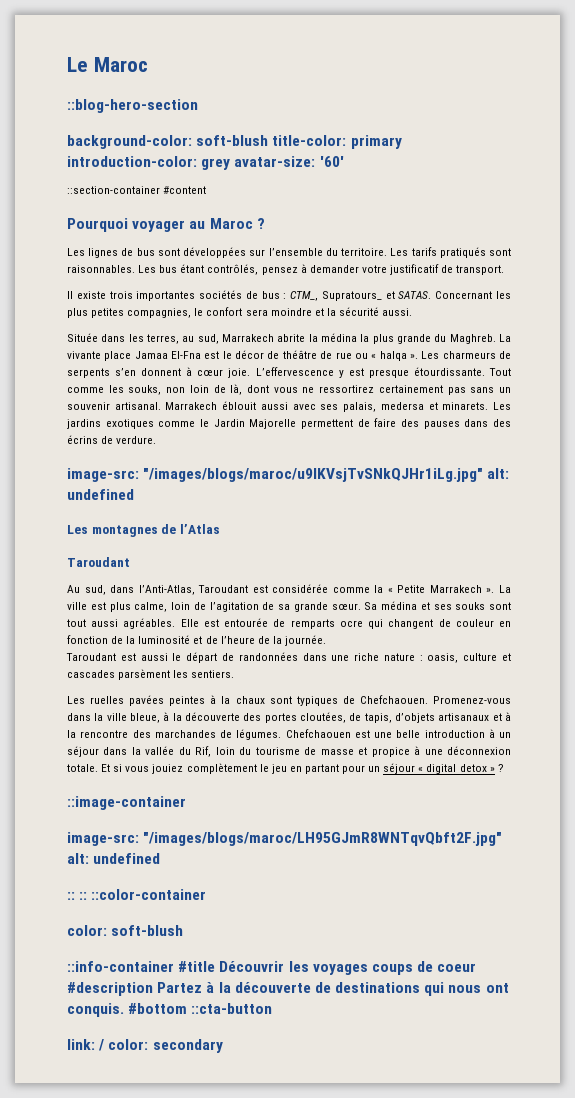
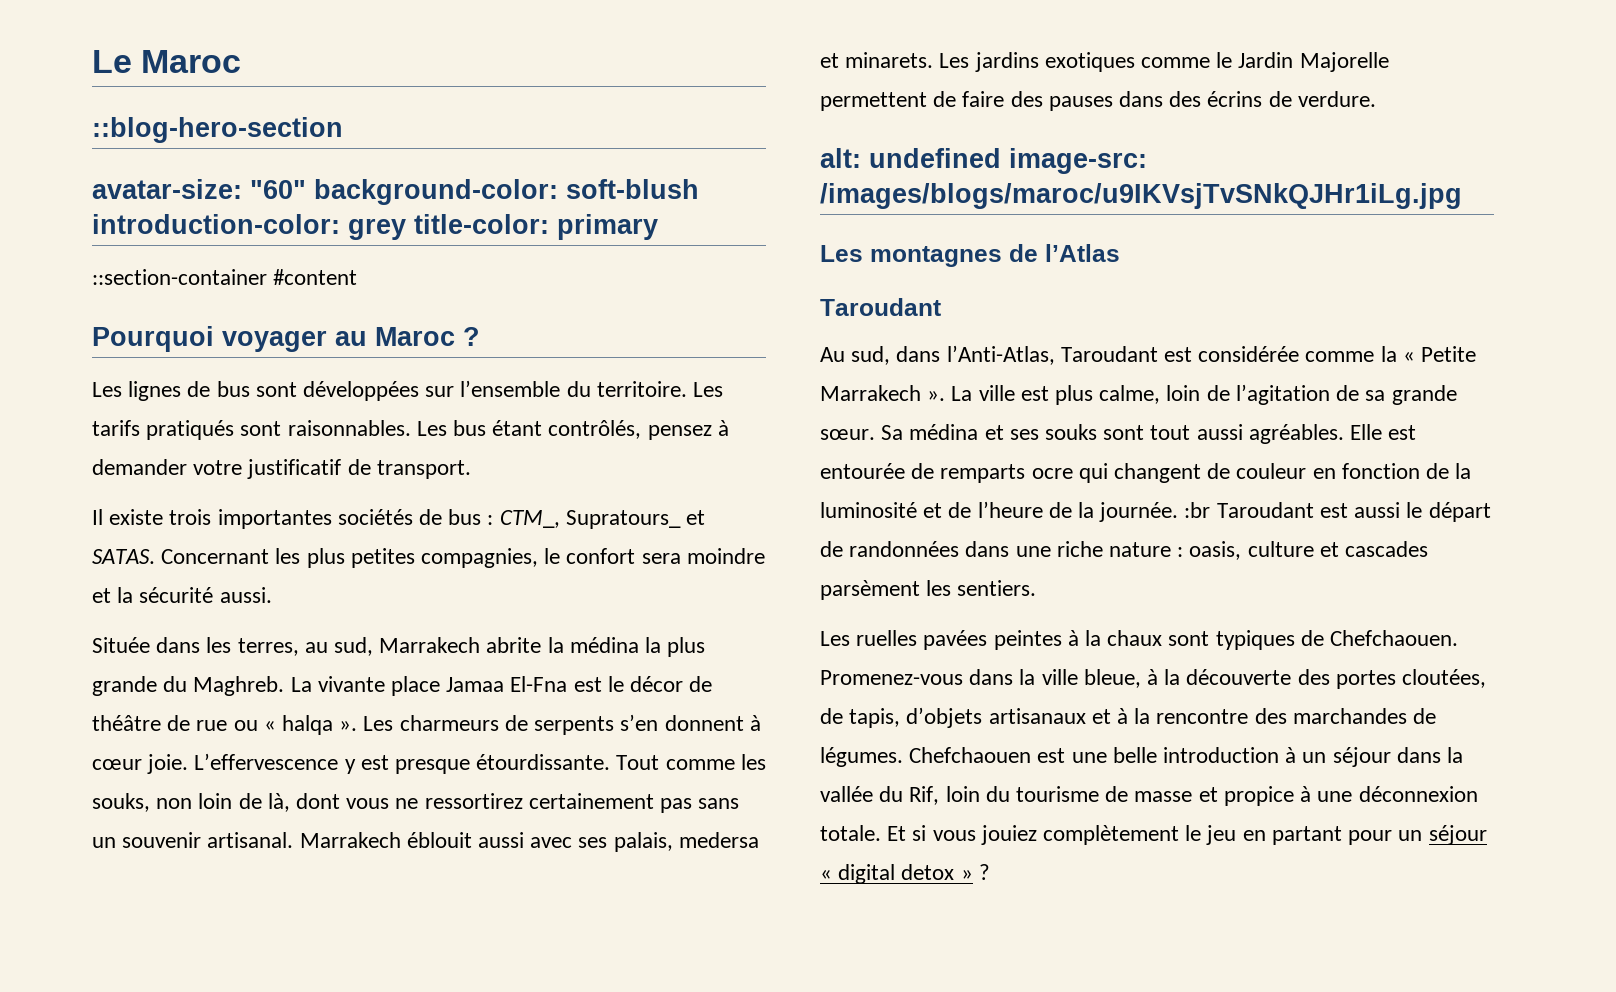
- background-color: soft-blush title-color: primary introduction-color: grey avatar-size: '60'
+ avatar-size: "60" background-color: soft-blush introduction-color: grey title-color: primary
- image-src: "/images/blogs/maroc/u9IKVsjTvSNkQJHr1iLg.jpg" alt: undefined
+ alt: undefined image-src: /images/blogs/maroc/u9IKVsjTvSNkQJHr1iLg.jpg
- Elle est entourée de remparts ocre qui changent de couleur en fonction de la luminosité et de l’heure de la journée.
- Taroudant est aussi le départ de randonnées dans une riche nature : oasis, culture et cascades parsèment les sentiers.
+ Elle est entourée de remparts ocre qui changent de couleur en fonction de la luminosité et de l’heure de la journée. :br Taroudant est aussi le départ de randonnées dans une riche nature : oasis, culture et cascades parsèment les sentiers.
- ::image-container
- image-src: "/images/blogs/maroc/LH95GJmR8WNTqvQbft2F.jpg" alt: undefined
- :: :: ::color-container
- color: soft-blush
- ::info-container #title Découvrir les voyages coups de coeur #description Partez à la découverte de destinations qui nous ont conquis. #bottom ::cta-button
- link: / color: secondary

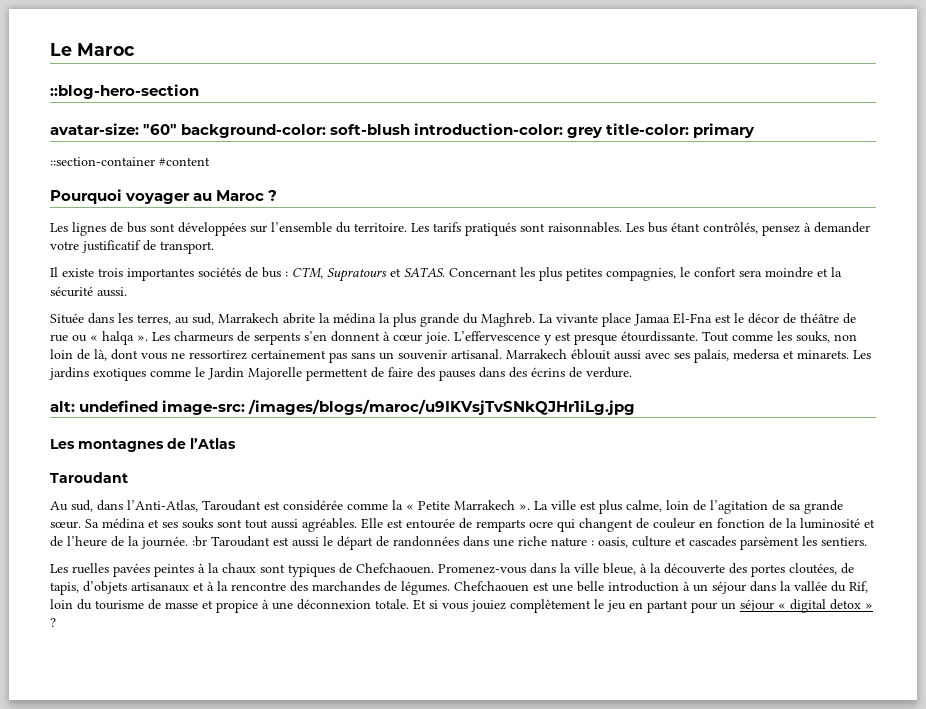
- Il existe trois importantes sociétés de bus : CTM_, Supratours_ et SATAS.
+ Il existe trois importantes sociétés de bus : CTM, Supratours et SATAS.

